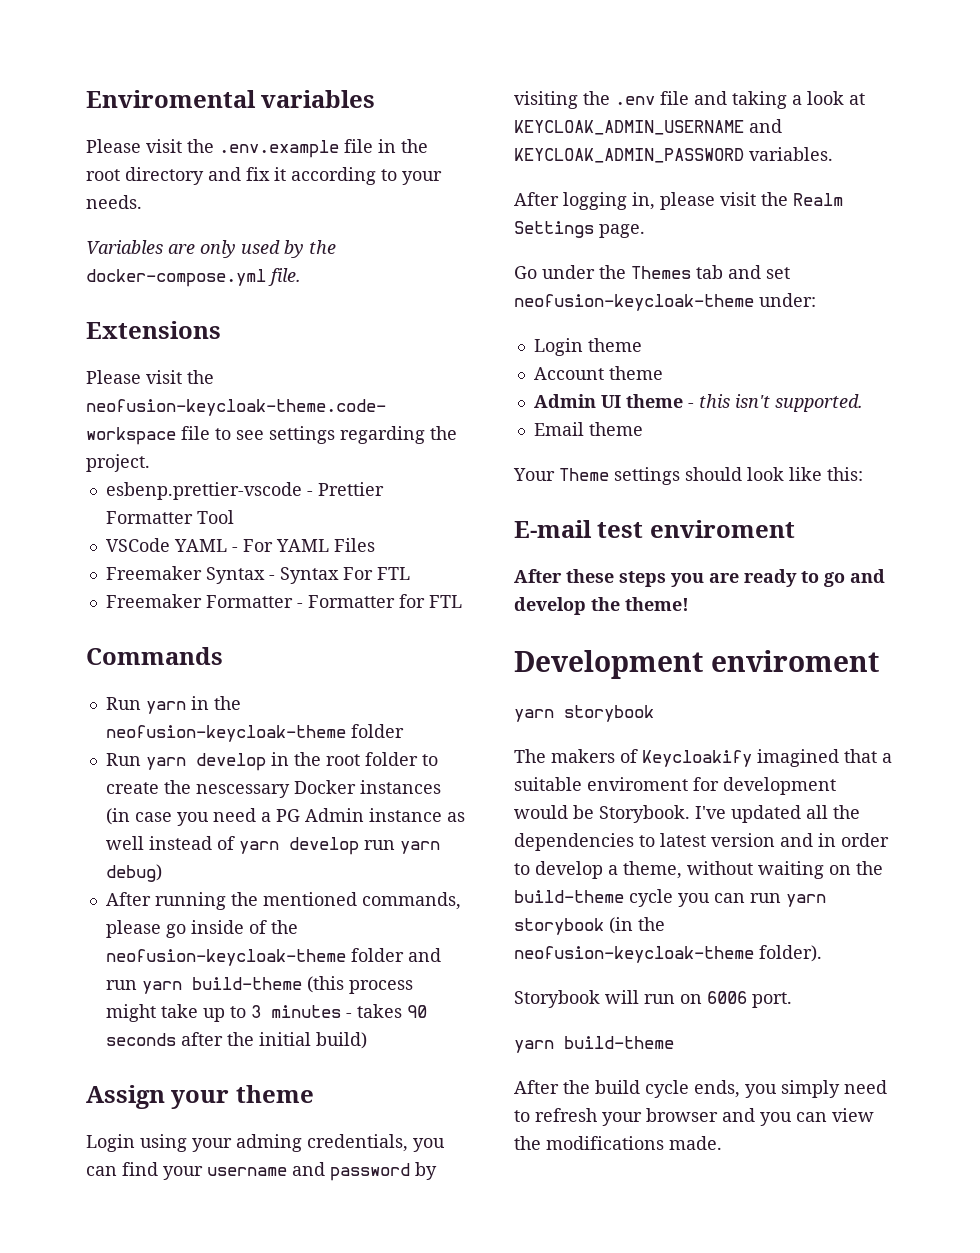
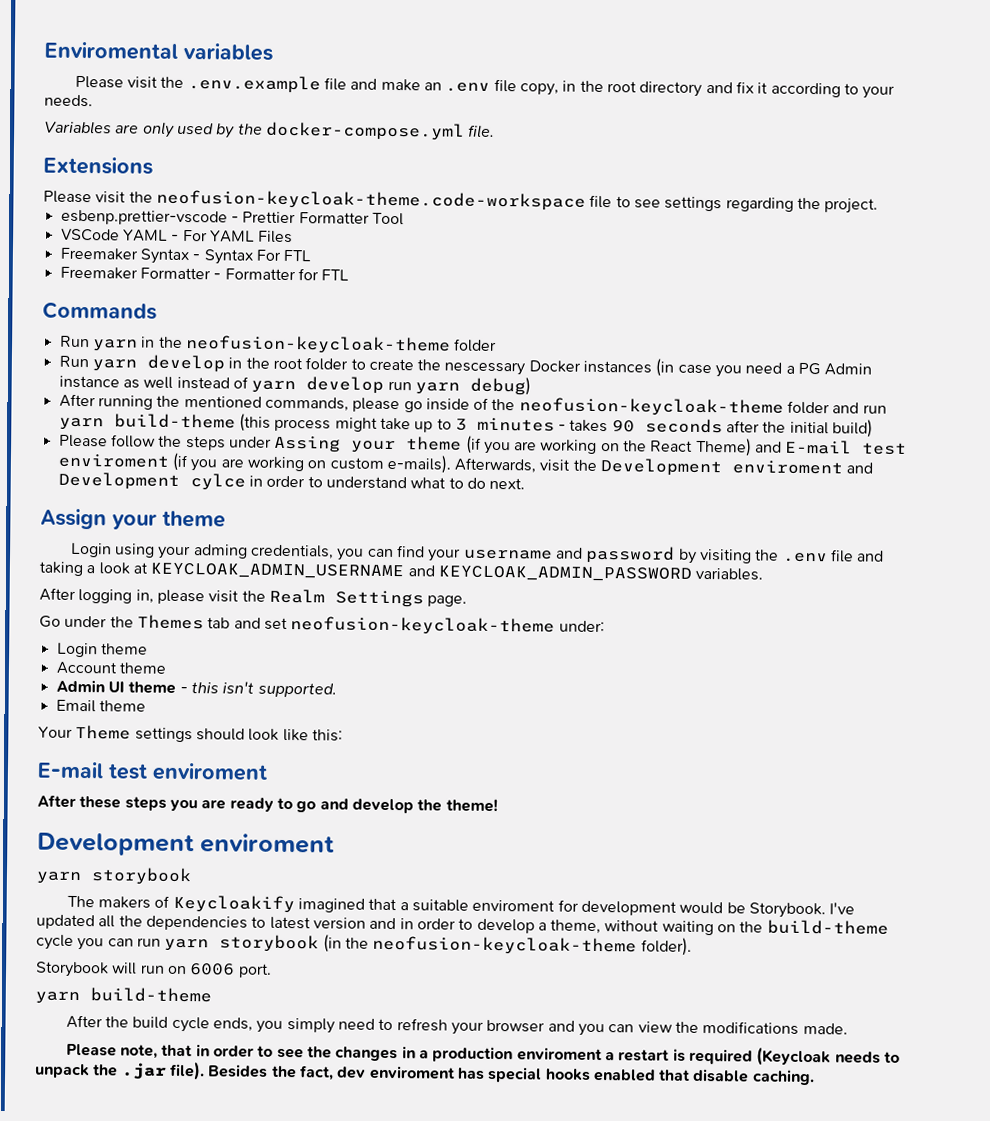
- Please visit the .env.example file in the root directory and fix it according to your needs.
+ Please visit the .env.example file and make an .env file copy, in the root directory and fix it according to your needs.
+ Please follow the steps under Assing your theme (if you are working on the React Theme) and E-mail test enviroment (if you are working on custom e-mails). Afterwards, visit the Development enviroment and Development cylce in order to understand what to do next.
+ Please note, that in order to see the changes in a production enviroment a restart is required (Keycloak needs to unpack the .jar file). Besides the fact, dev enviroment has special hooks enabled that disable caching.

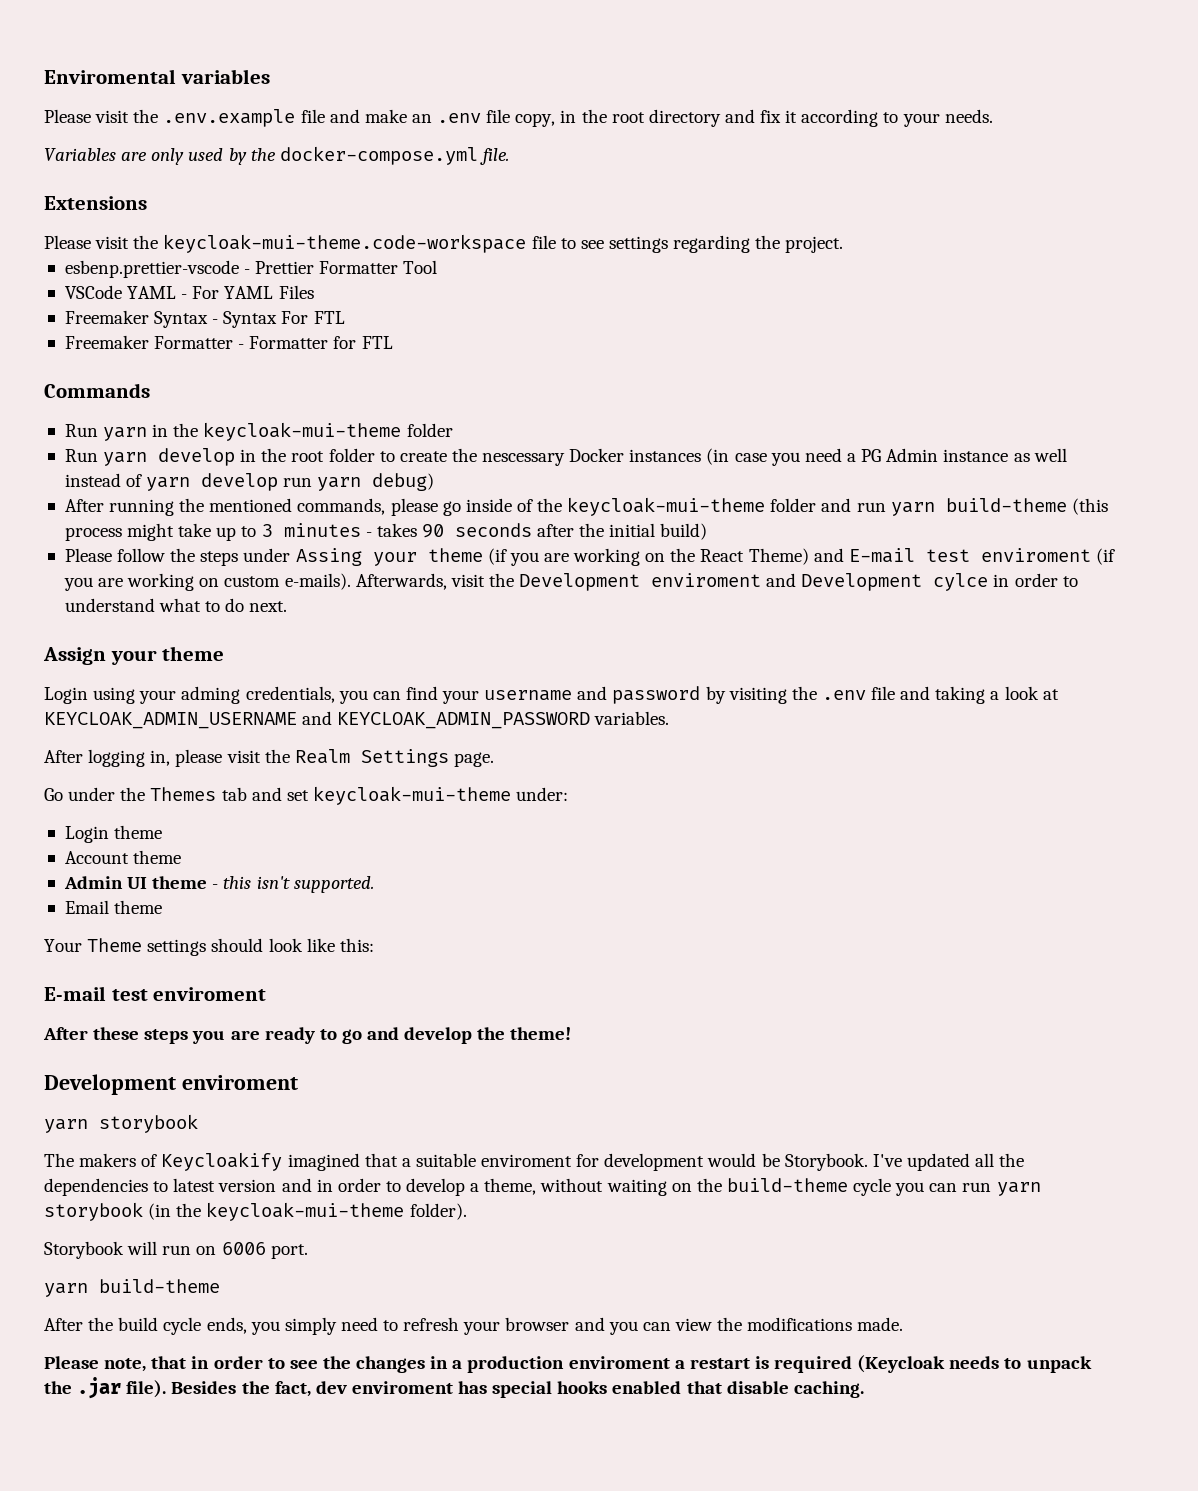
- Please visit the neofusion-keycloak-theme.code-workspace file to see settings regarding the project.
+ Please visit the keycloak-mui-theme.code-workspace file to see settings regarding the project.
- Run yarn in the neofusion-keycloak-theme folder
+ Run yarn in the keycloak-mui-theme folder
- After running the mentioned commands, please go inside of the neofusion-keycloak-theme folder and run yarn build-theme (this process might take up to 3 minutes - takes 90 seconds after the initial build)
+ After running the mentioned commands, please go inside of the keycloak-mui-theme folder and run yarn build-theme (this process might take up to 3 minutes - takes 90 seconds after the initial build)
- Go under the Themes tab and set neofusion-keycloak-theme under:
+ Go under the Themes tab and set keycloak-mui-theme under:
- I've updated all the dependencies to latest version and in order to develop a theme, without waiting on the build-theme cycle you can run yarn storybook (in the neofusion-keycloak-theme folder).
+ I've updated all the dependencies to latest version and in order to develop a theme, without waiting on the build-theme cycle you can run yarn storybook (in the keycloak-mui-theme folder).

